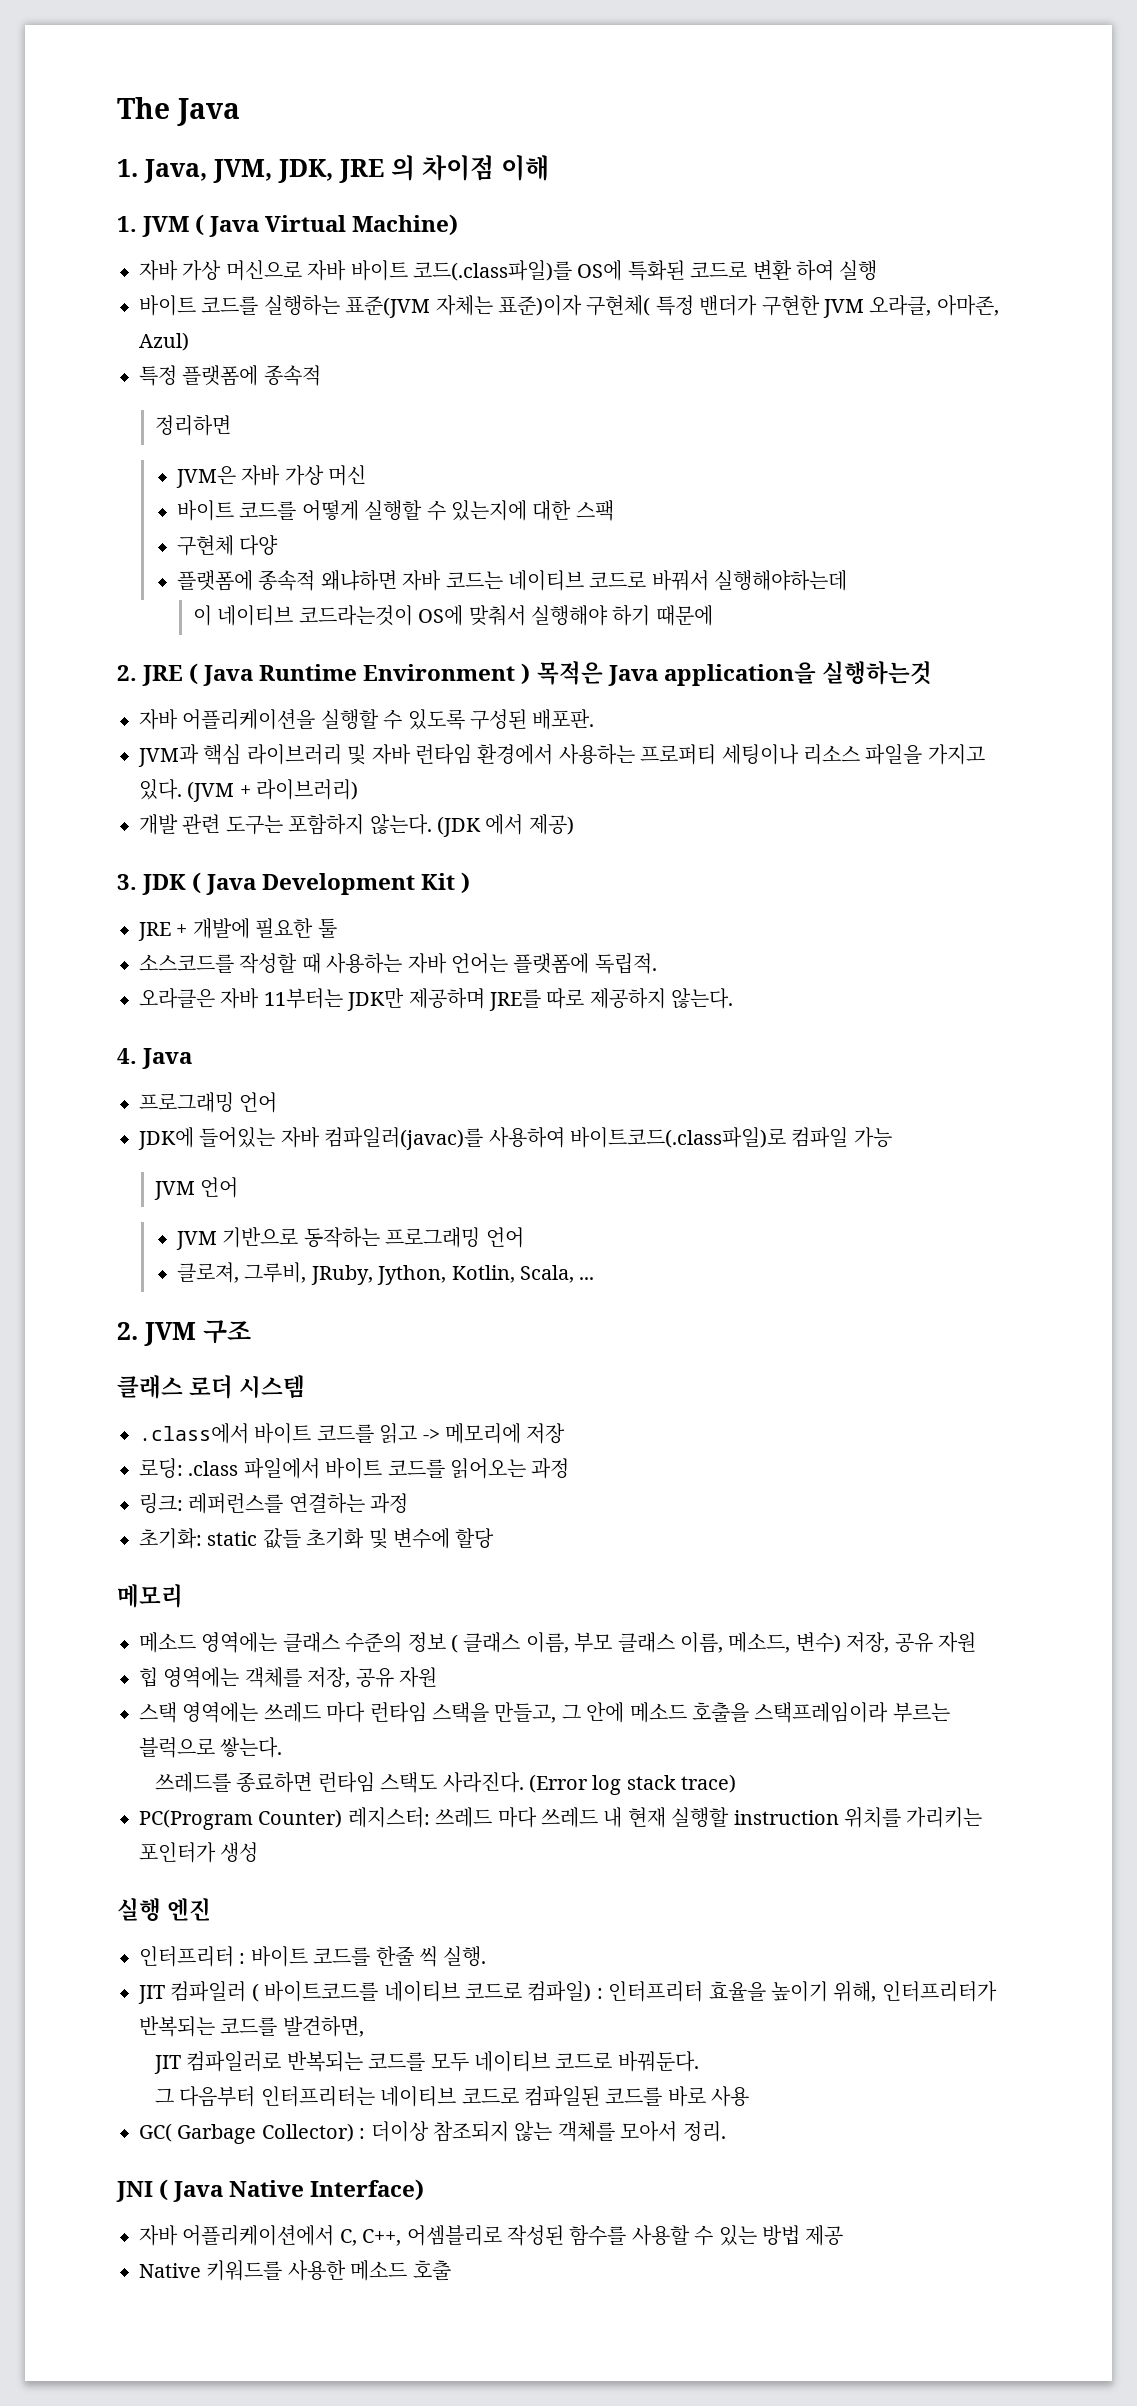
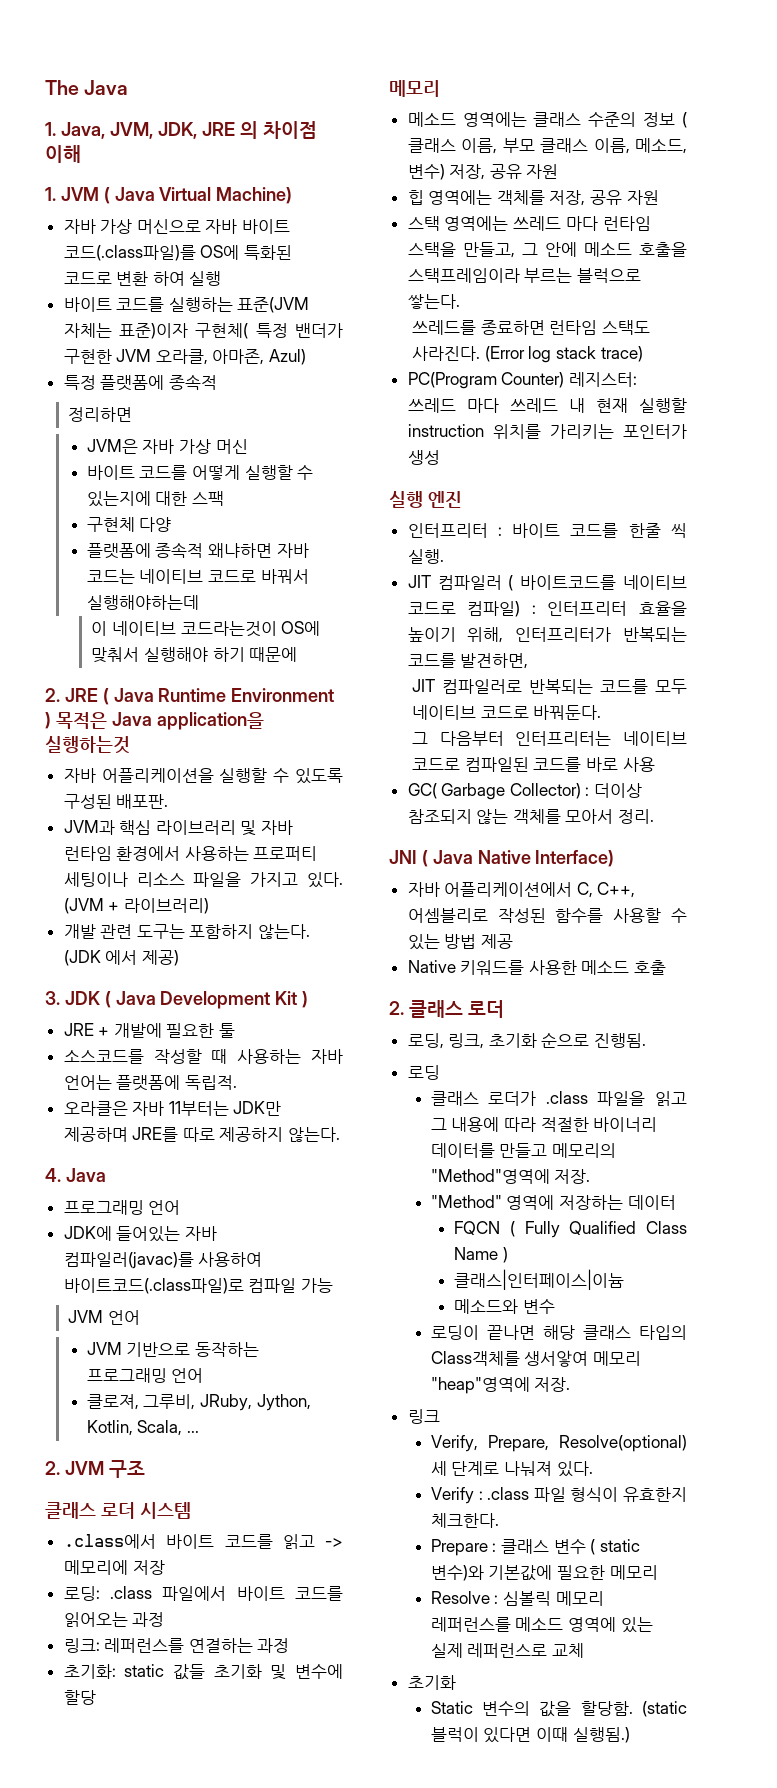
+ 2. 클래스 로더
+ 로딩, 링크, 초기화 순으로 진행됨.
+ 로딩
+ 클래스 로더가 .class 파일을 읽고 그 내용에 따라 적절한 바이너리 데이터를 만들고 메모리의 "Method"영역에 저장.
+ "Method" 영역에 저장하는 데이터
+ FQCN ( Fully Qualified Class Name )
+ 클래스|인터페이스|이늄
+ 메소드와 변수
+ 로딩이 끝나면 해당 클래스 타입의 Class객체를 생서앟여 메모리 "heap"영역에 저장.
+ 링크
+ Verify, Prepare, Resolve(optional) 세 단계로 나눠져 있다.
+ Verify : .class 파일 형식이 유효한지 체크한다.
+ Prepare : 클래스 변수 ( static 변수)와 기본값에 필요한 메모리
+ Resolve : 심볼릭 메모리 레퍼런스를 메소드 영역에 있는 실제 레퍼런스로 교체
+ 초기화
+ Static 변수의 값을 할당함. (static 블럭이 있다면 이때 실행됨.)

